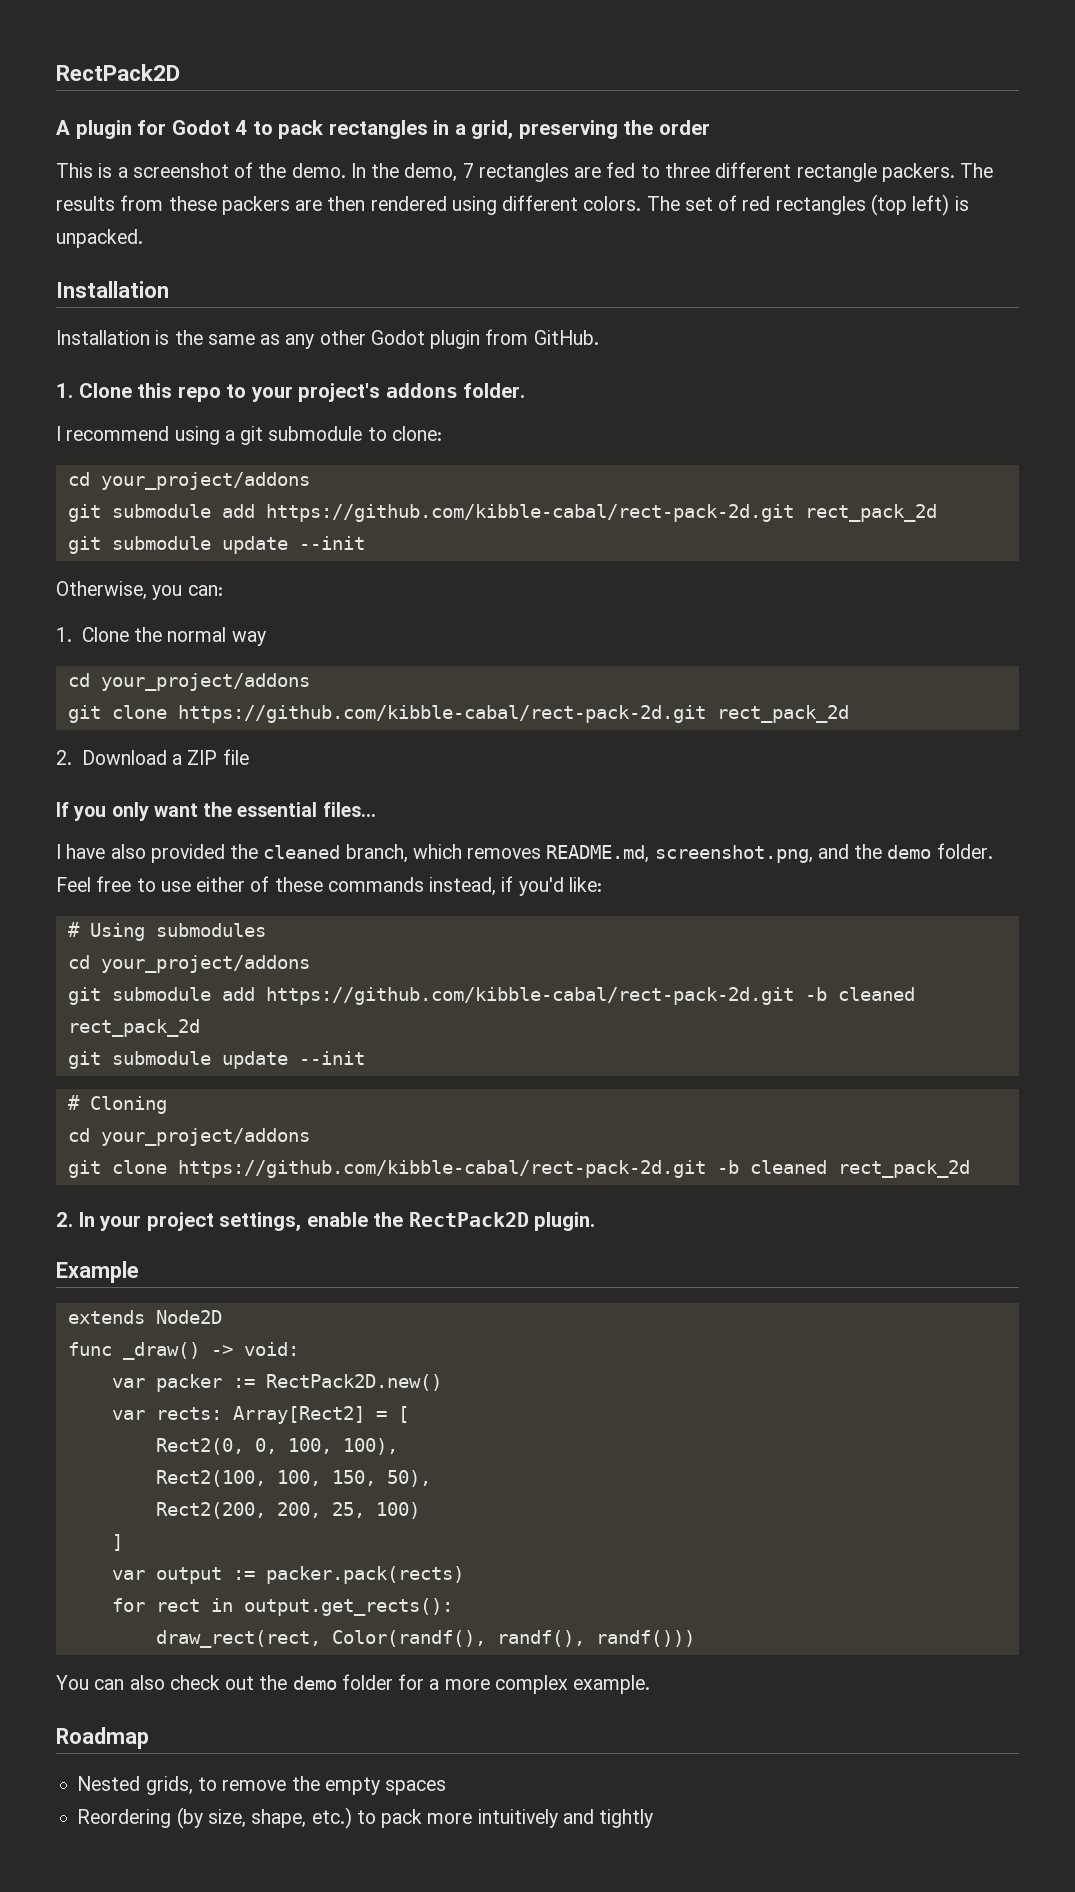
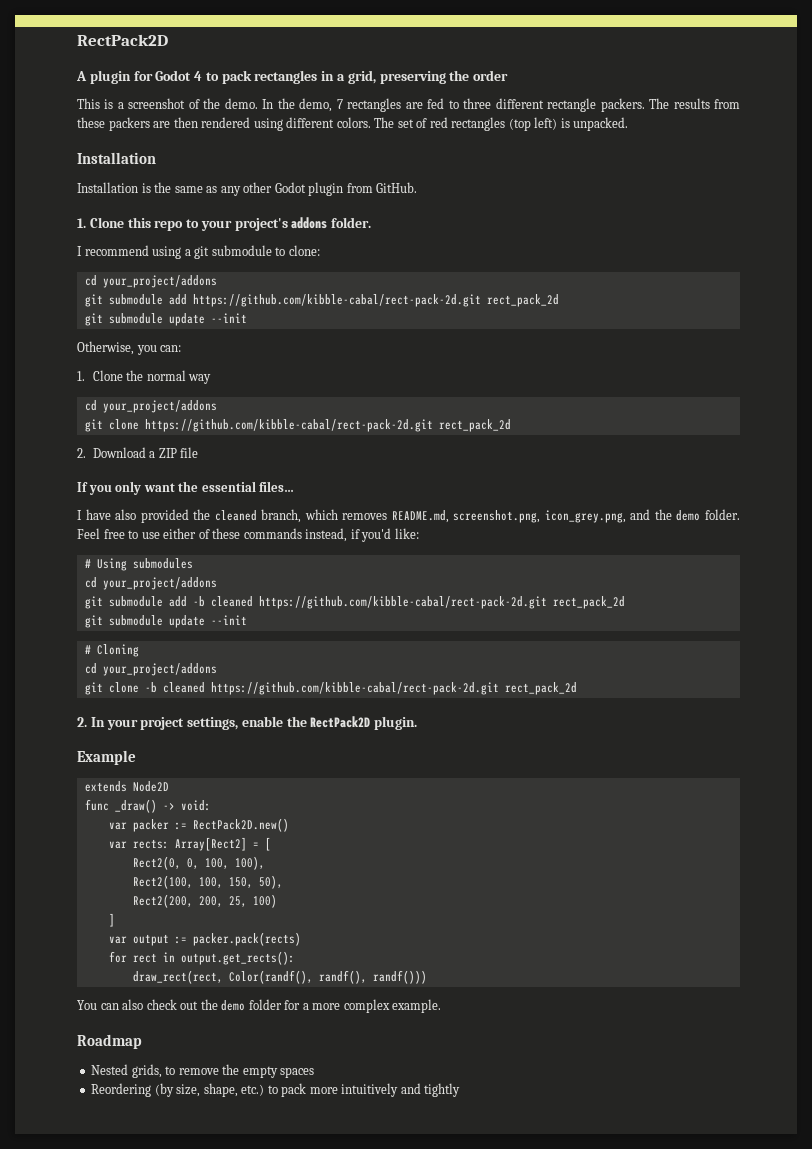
- I have also provided the cleaned branch, which removes README.md, screenshot.png, and the demo folder.
+ I have also provided the cleaned branch, which removes README.md, screenshot.png, icon_grey.png, and the demo folder.
- git submodule add https://github.com/kibble-cabal/rect-pack-2d.git -b cleaned rect_pack_2d
+ git submodule add -b cleaned https://github.com/kibble-cabal/rect-pack-2d.git rect_pack_2d
- git clone https://github.com/kibble-cabal/rect-pack-2d.git -b cleaned rect_pack_2d
+ git clone -b cleaned https://github.com/kibble-cabal/rect-pack-2d.git rect_pack_2d

